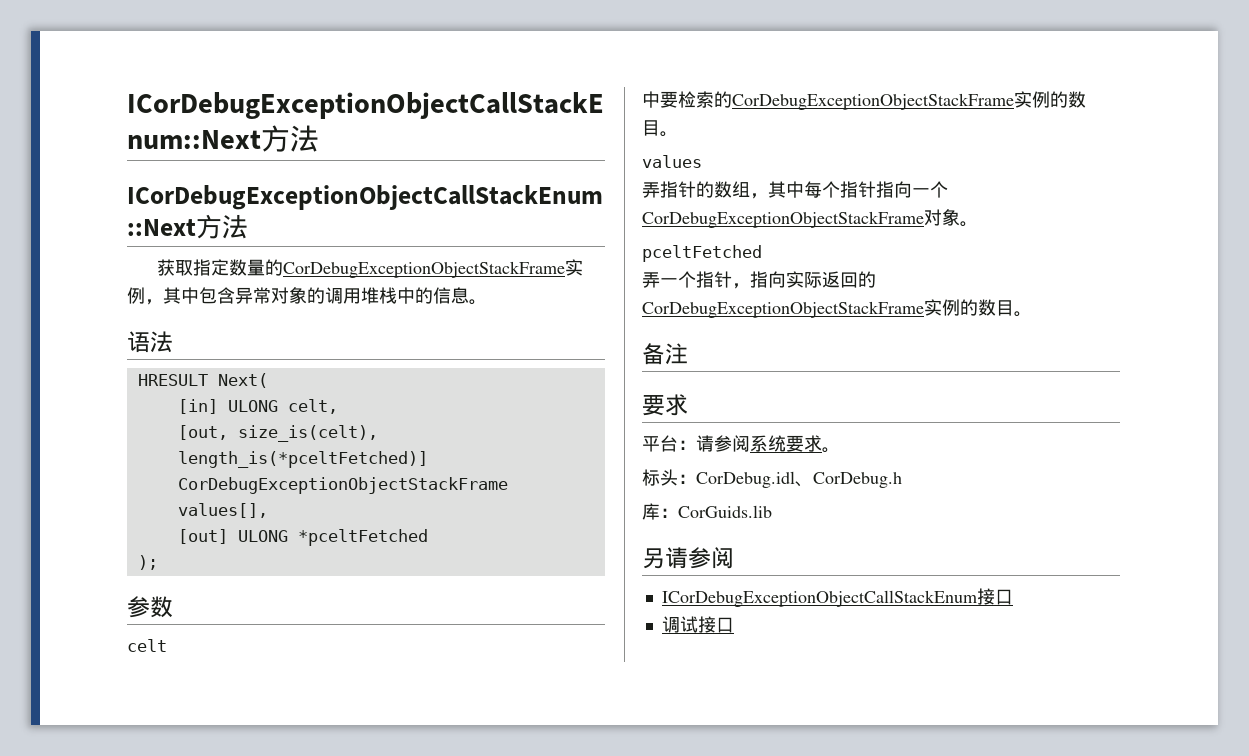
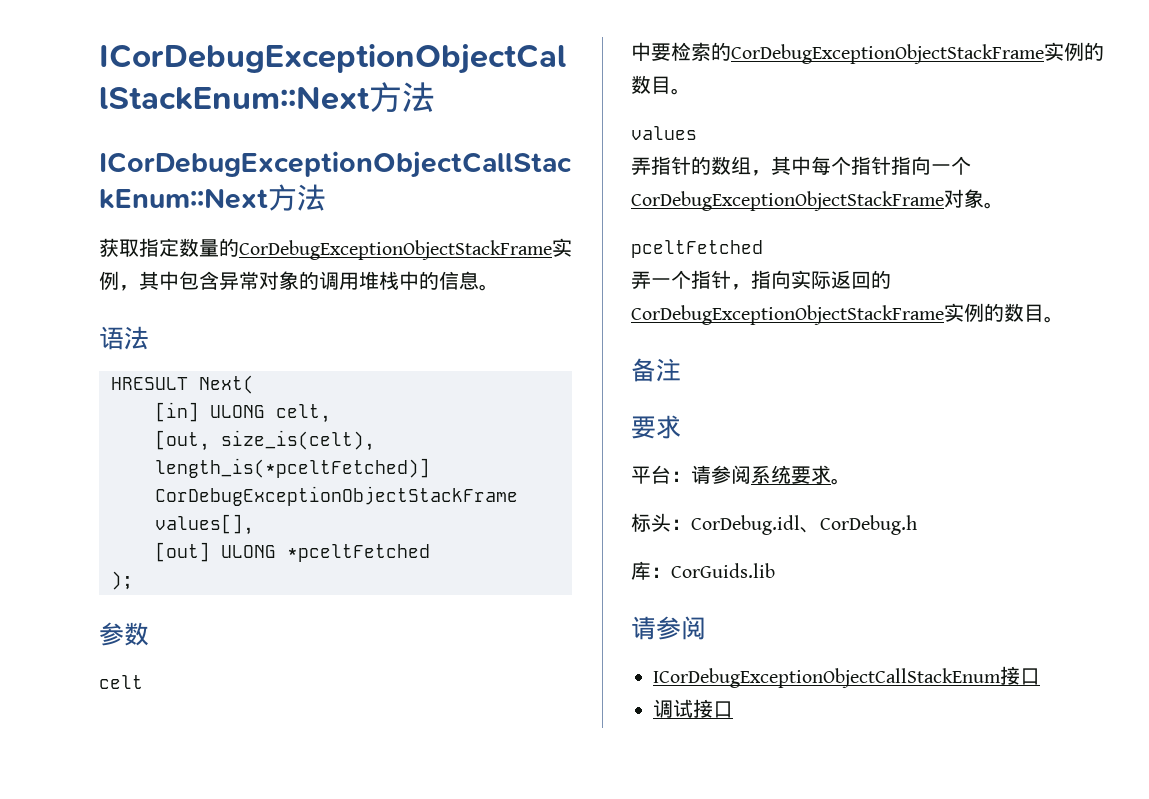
  库：CorGuids.lib
- 另请参阅
+ 请参阅

